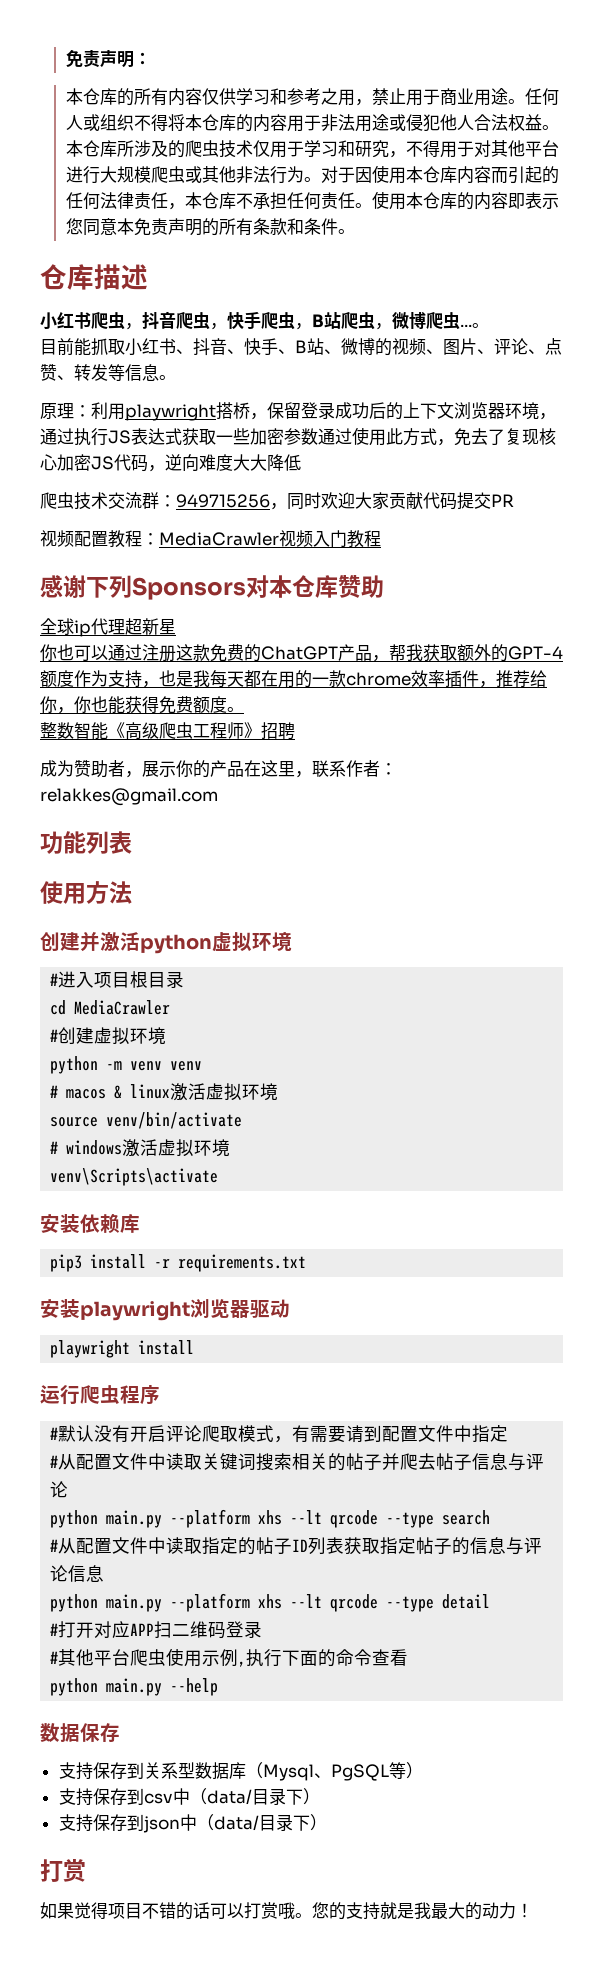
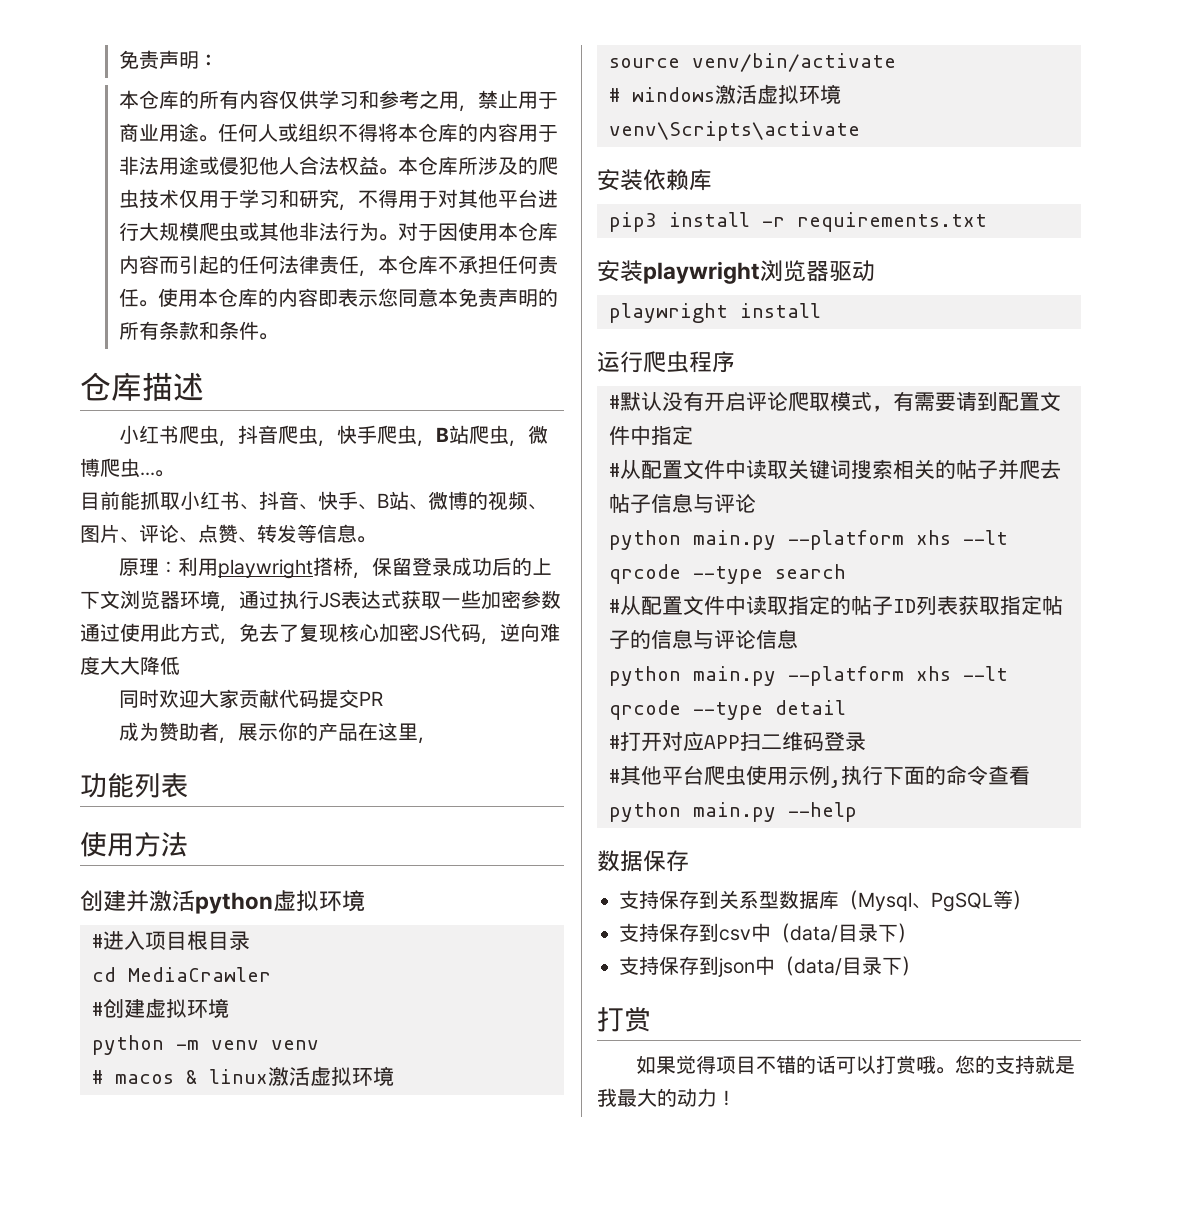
- 爬虫技术交流群：949715256，同时欢迎大家贡献代码提交PR
+ 同时欢迎大家贡献代码提交PR
- 视频配置教程：MediaCrawler视频入门教程
- 感谢下列Sponsors对本仓库赞助
- 全球ip代理超新星
- 你也可以通过注册这款免费的ChatGPT产品，帮我获取额外的GPT-4额度作为支持，也是我每天都在用的一款chrome效率插件，推荐给你，你也能获得免费额度。
- 整数智能《高级爬虫工程师》招聘
- 成为赞助者，展示你的产品在这里，联系作者：relakkes@gmail.com
+ 成为赞助者，展示你的产品在这里，

